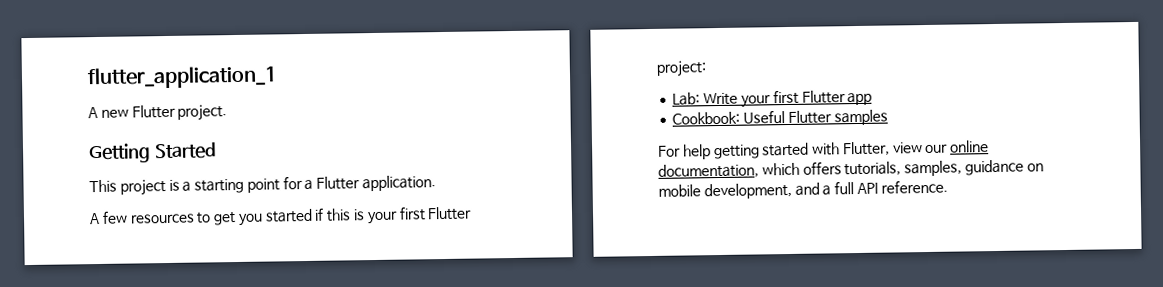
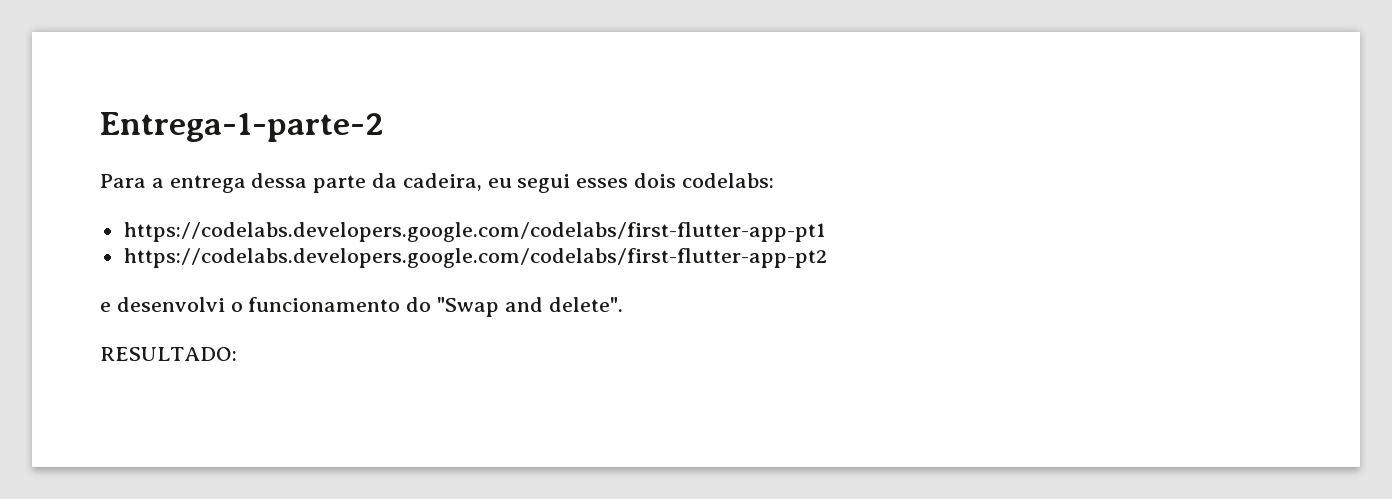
- flutter_application_1
- A new Flutter project.
- Getting Started
- This project is a starting point for a Flutter application.
- A few resources to get you started if this is your first Flutter project:
- Lab: Write your first Flutter app
- Cookbook: Useful Flutter samples
- For help getting started with Flutter, view our online documentation, which offers tutorials, samples, guidance on mobile development, and a full API reference.
+ Entrega-1-parte-2
+ Para a entrega dessa parte da cadeira, eu segui esses dois codelabs:
+ https://codelabs.developers.google.com/codelabs/first-flutter-app-pt1
+ https://codelabs.developers.google.com/codelabs/first-flutter-app-pt2
+ e desenvolvi o funcionamento do "Swap and delete".
+ RESULTADO:

